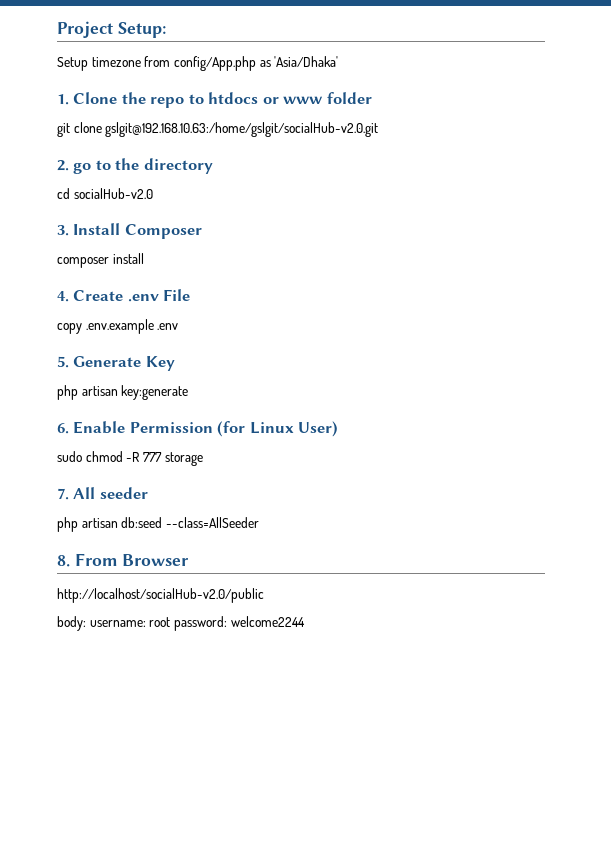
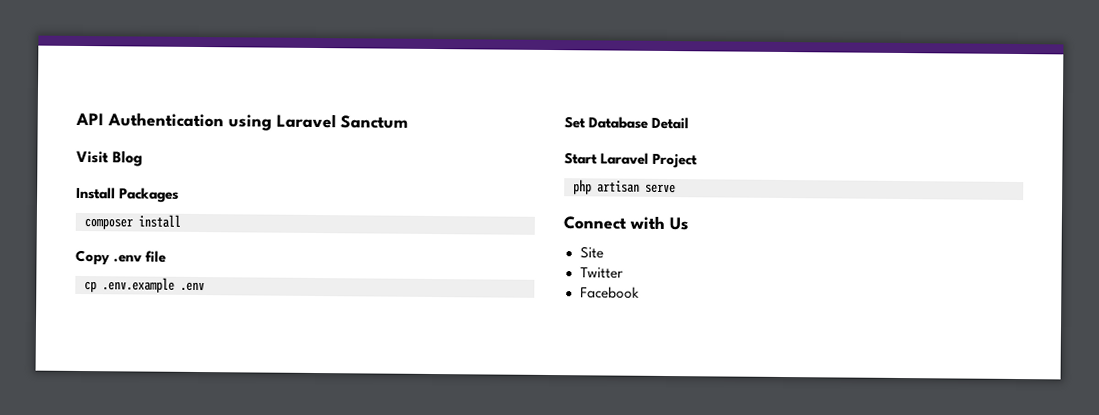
- Project Setup:
- Setup timezone from config/App.php as 'Asia/Dhaka'
- 1. Clone the repo to htdocs or www folder
- git clone gslgit@192.168.10.63:/home/gslgit/socialHub-v2.0.git
- 2. go to the directory
- cd socialHub-v2.0
- 3. Install Composer
+ API Authentication using Laravel Sanctum
+ Visit Blog
+ Install Packages
  composer install
- 4. Create .env File
- copy .env.example .env
- 5. Generate Key
- php artisan key:generate
- 6. Enable Permission (for Linux User)
- sudo chmod -R 777 storage
- 7. All seeder
- php artisan db:seed --class=AllSeeder
- 8. From Browser
- http://localhost/socialHub-v2.0/public
- body: username: root password: welcome2244
+ Copy .env file
+ cp .env.example .env
+ Set Database Detail
+ Start Laravel Project
+ php artisan serve
+ Connect with Us
+ Site
+ Twitter
+ Facebook

